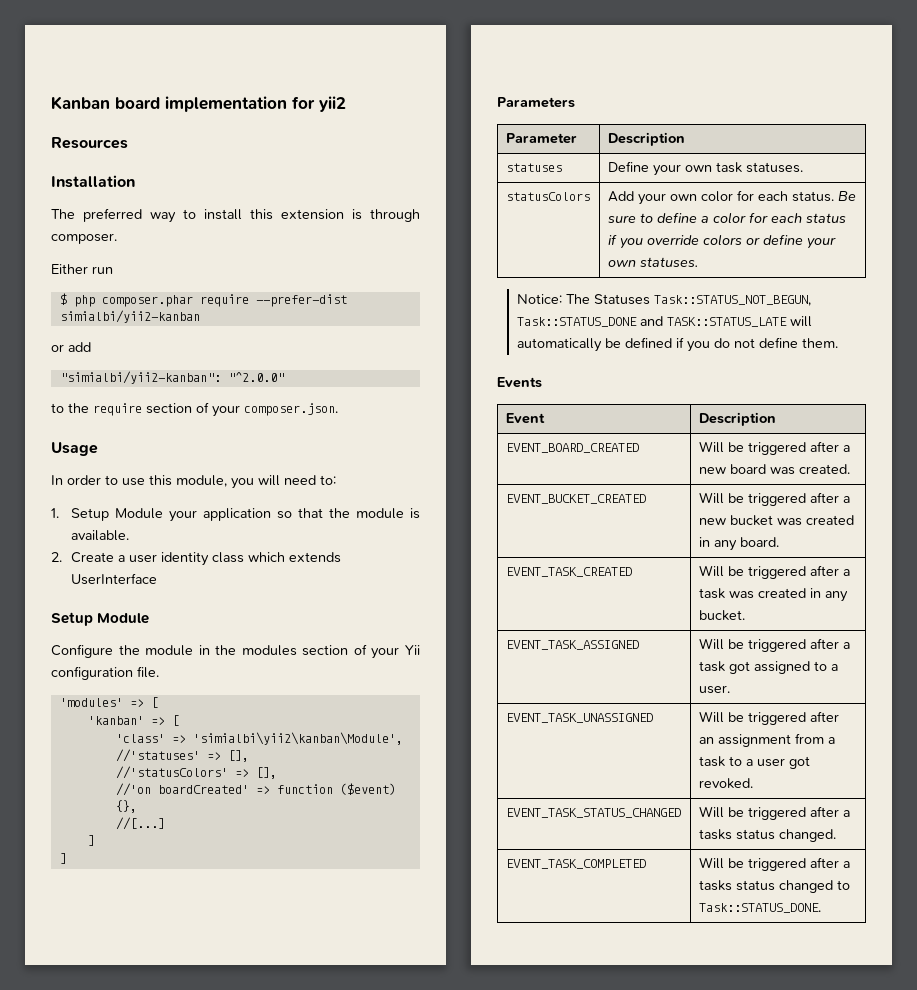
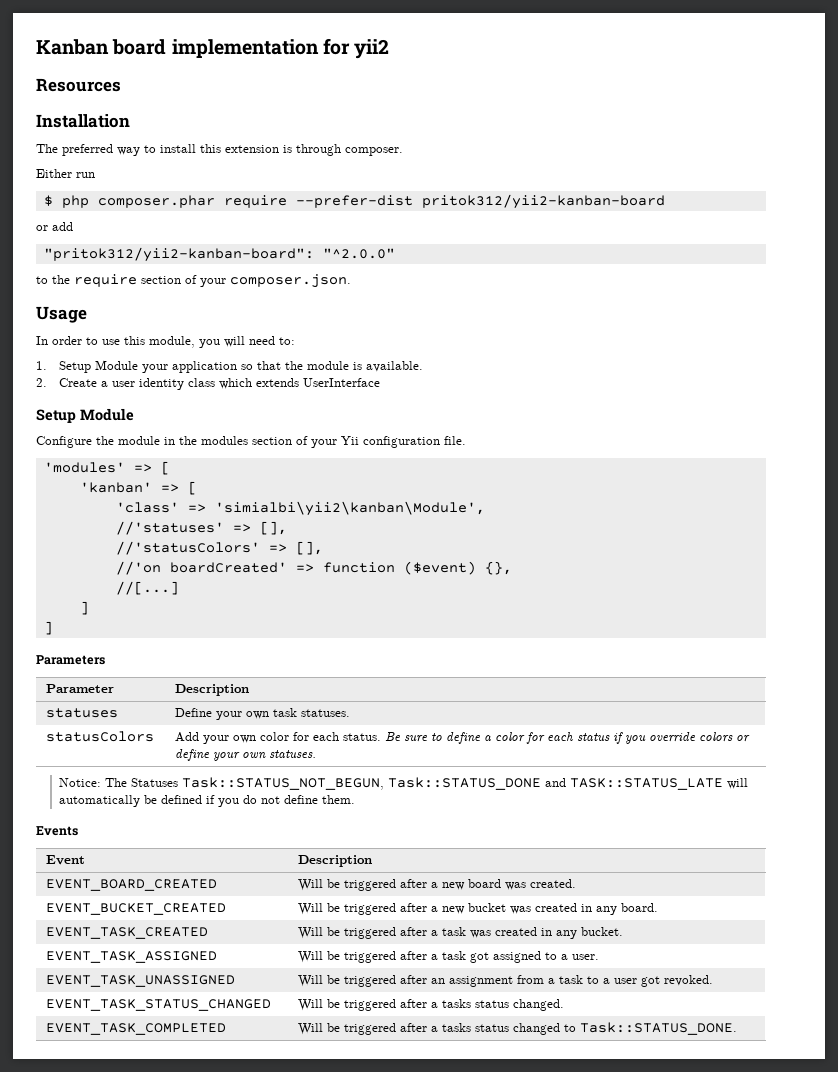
- $ php composer.phar require --prefer-dist simialbi/yii2-kanban
+ $ php composer.phar require --prefer-dist pritok312/yii2-kanban-board
- "simialbi/yii2-kanban": "^2.0.0"
+ "pritok312/yii2-kanban-board": "^2.0.0"

